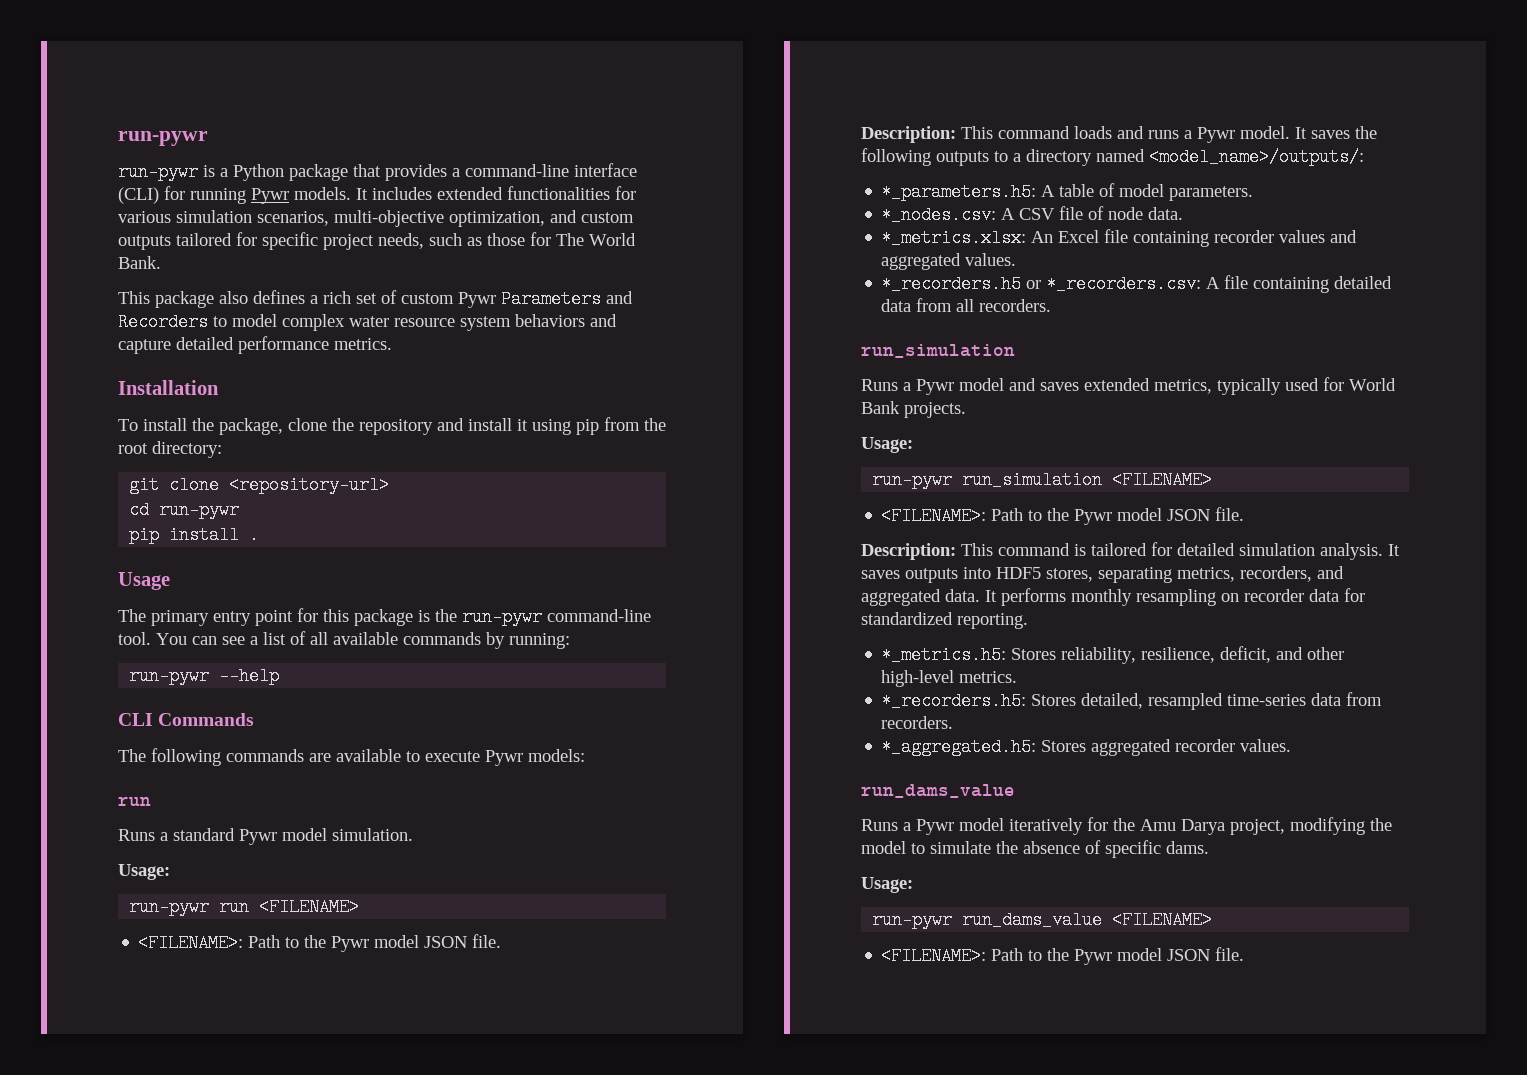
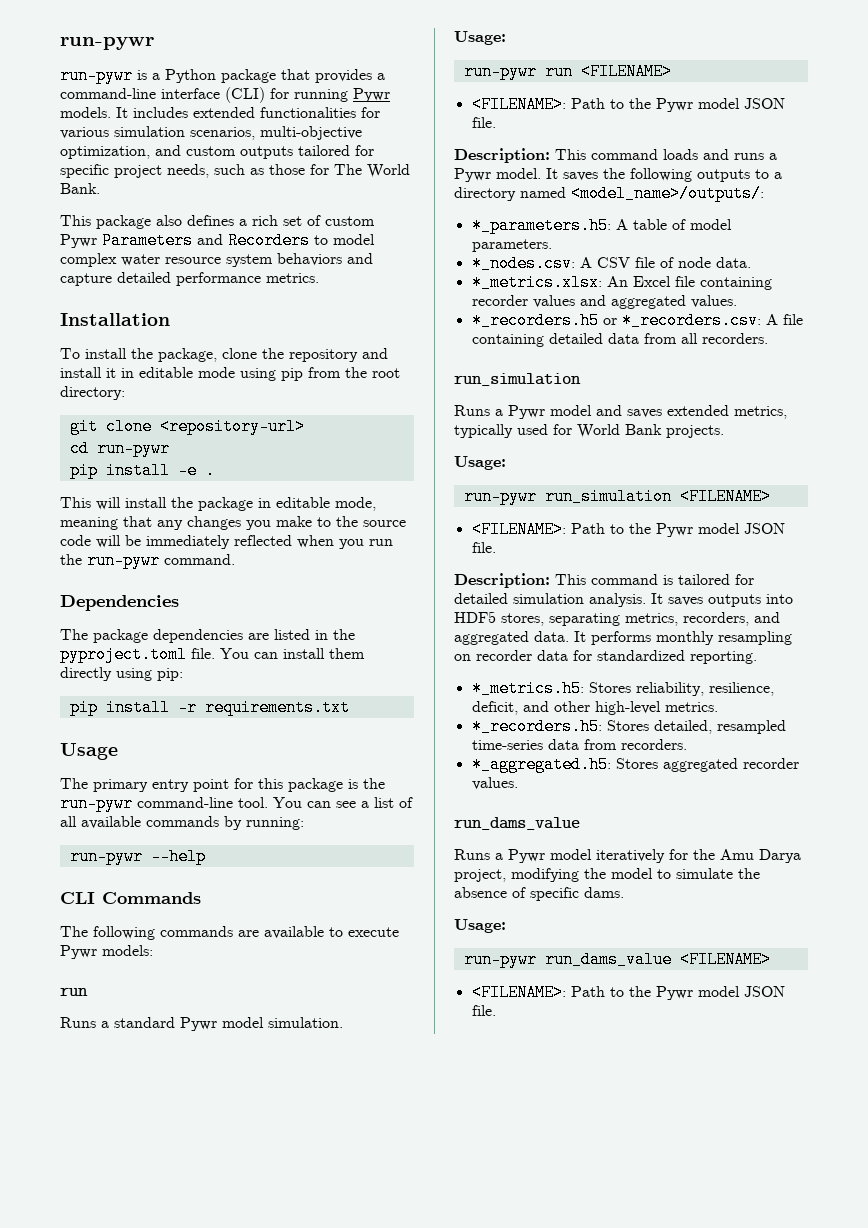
- To install the package, clone the repository and install it using pip from the root directory:
+ To install the package, clone the repository and install it in editable mode using pip from the root directory:
- pip install .
+ pip install -e .
+ This will install the package in editable mode, meaning that any changes you make to the source code will be immediately reflected when you run the run-pywr command.
+ Dependencies
+ The package dependencies are listed in the pyproject.toml file. You can install them directly using pip:
+ pip install -r requirements.txt

